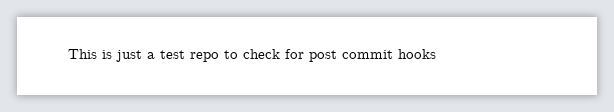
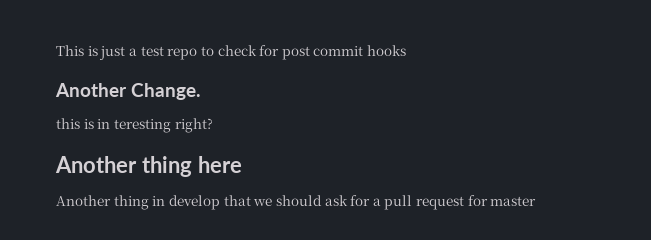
+ Another Change.
+ this is in teresting right?
+ Another thing here
+ Another thing in develop that we should ask for a pull request for master

